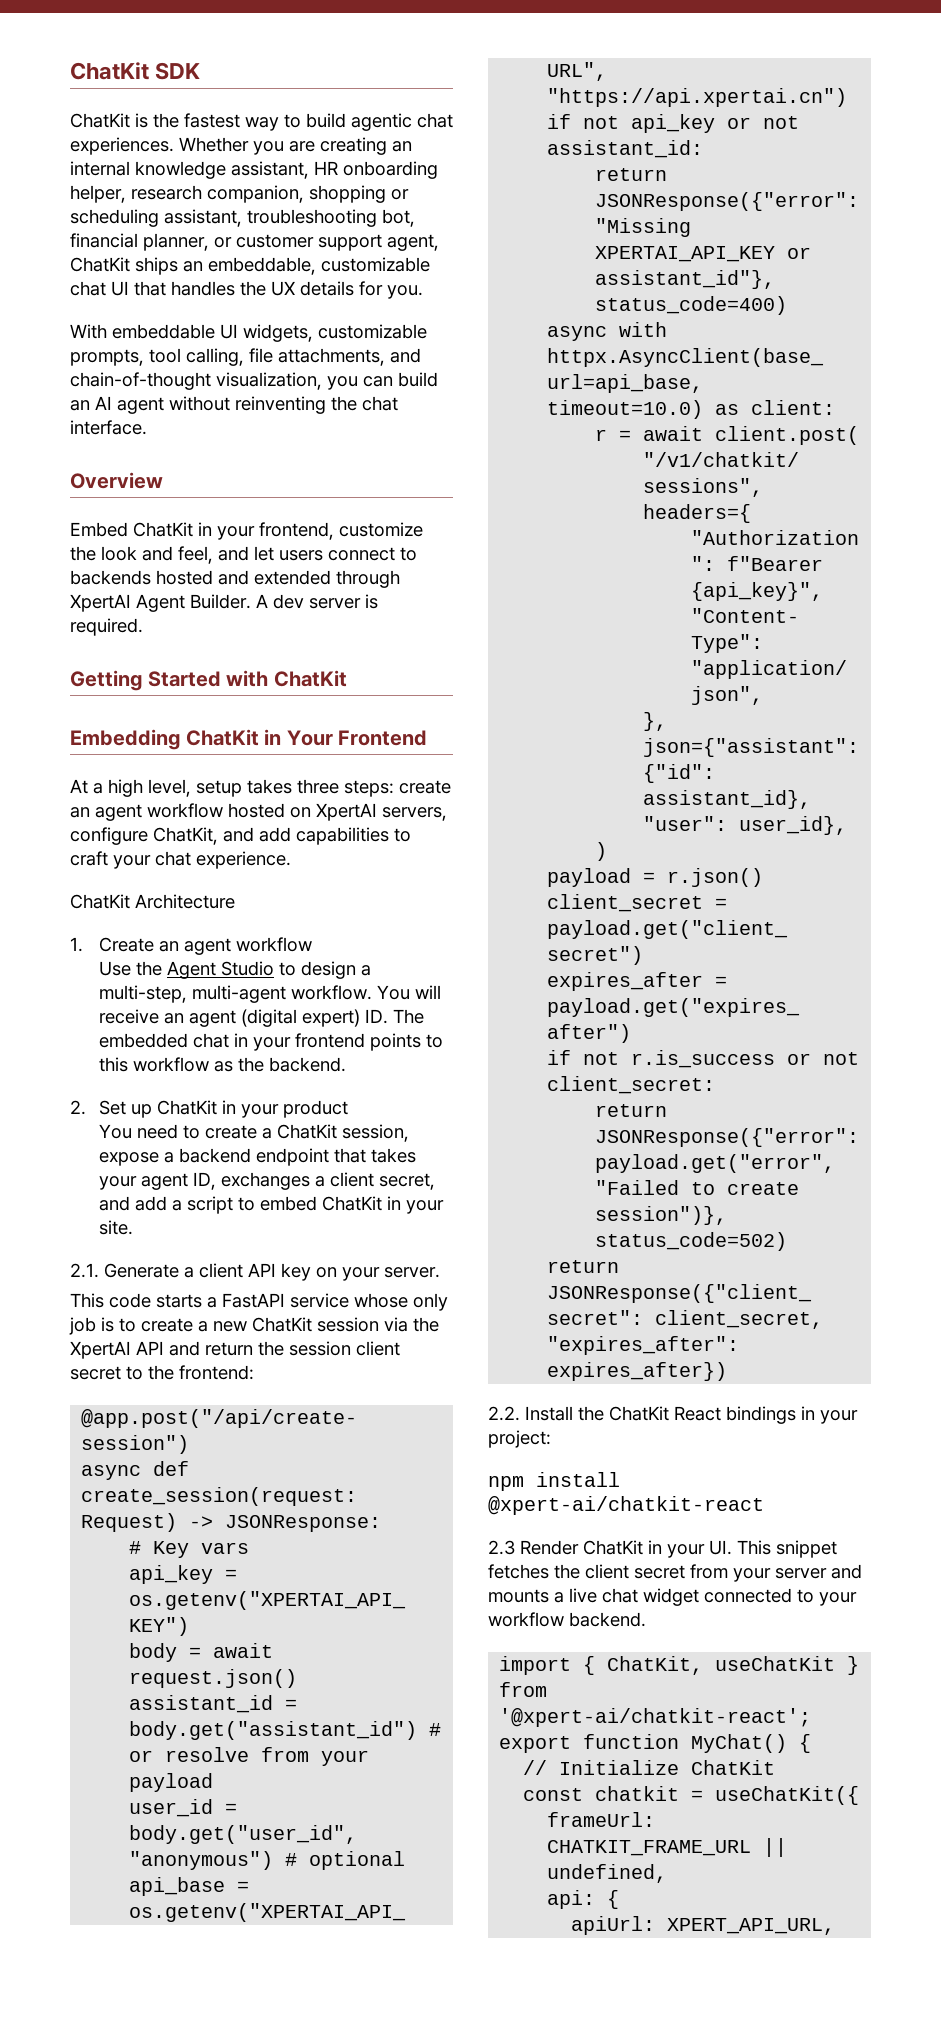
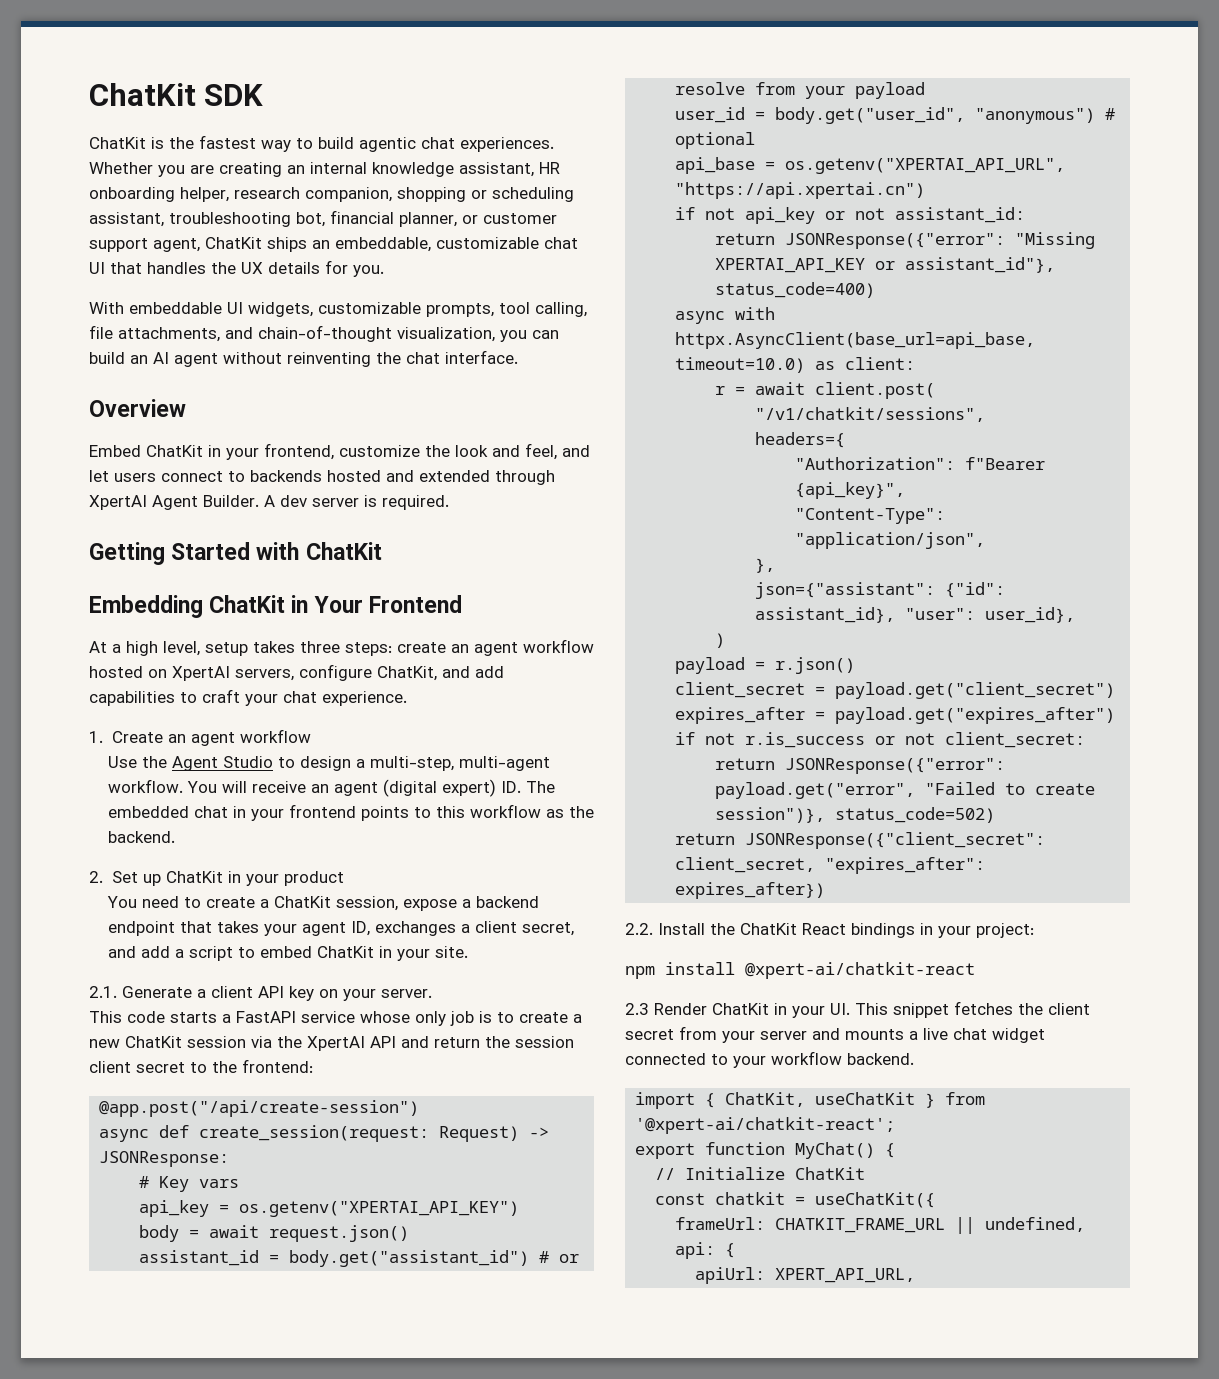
- ChatKit Architecture

